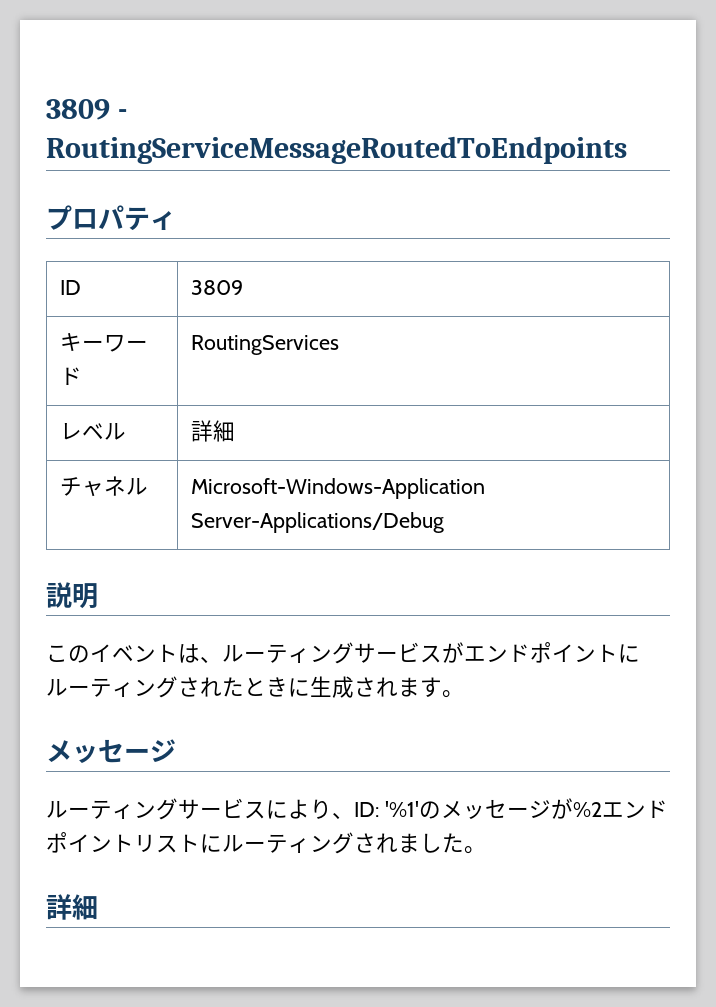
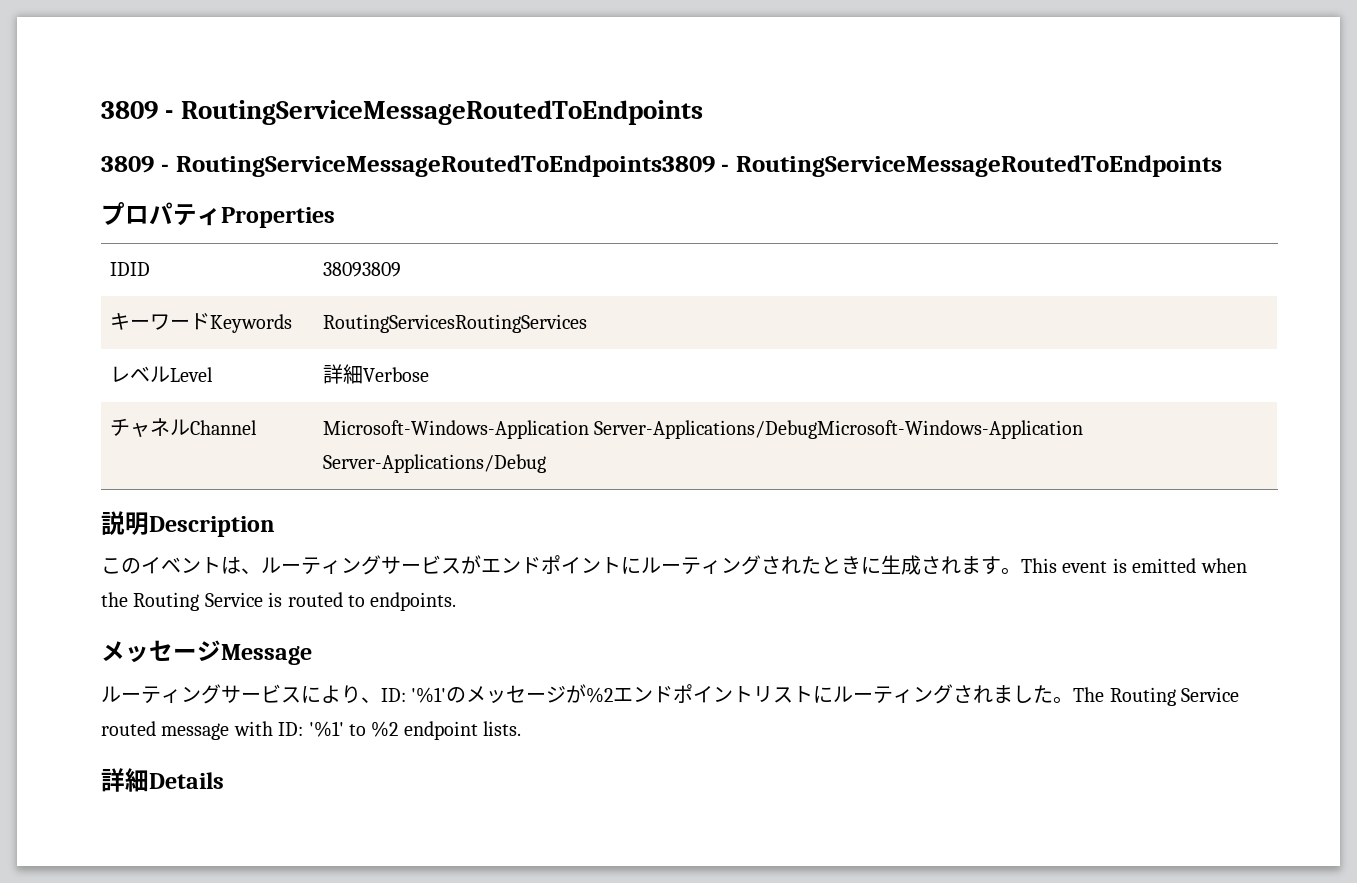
+ 3809 - RoutingServiceMessageRoutedToEndpoints3809 - RoutingServiceMessageRoutedToEndpoints
- プロパティ
- ID | 3809
+ プロパティProperties
+ IDID | 38093809
- キーワード | RoutingServices
+ キーワードKeywords | RoutingServicesRoutingServices
- レベル | 詳細
+ レベルLevel | 詳細Verbose
- チャネル | Microsoft-Windows-Application Server-Applications/Debug
+ チャネルChannel | Microsoft-Windows-Application Server-Applications/DebugMicrosoft-Windows-Application Server-Applications/Debug
- 説明
+ 説明Description
- このイベントは、ルーティングサービスがエンドポイントにルーティングされたときに生成されます。
- メッセージ
+ このイベントは、ルーティングサービスがエンドポイントにルーティングされたときに生成されます。This event is emitted when the Routing Service is routed to endpoints.
+ メッセージMessage
- ルーティングサービスにより、ID: '%1'のメッセージが%2エンドポイントリストにルーティングされました。
- 詳細
+ ルーティングサービスにより、ID: '%1'のメッセージが%2エンドポイントリストにルーティングされました。The Routing Service routed message with ID: '%1' to %2 endpoint lists.
+ 詳細Details

